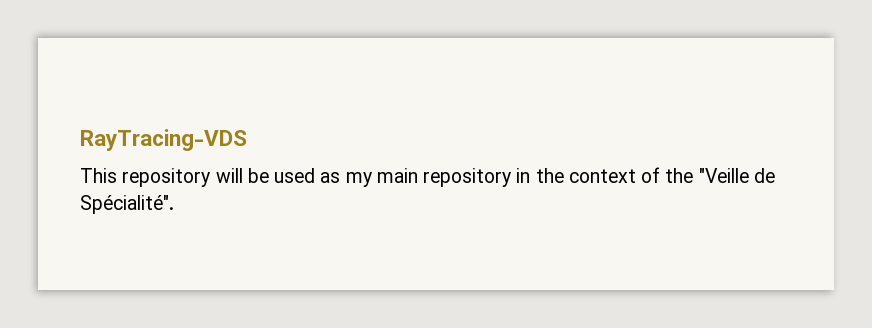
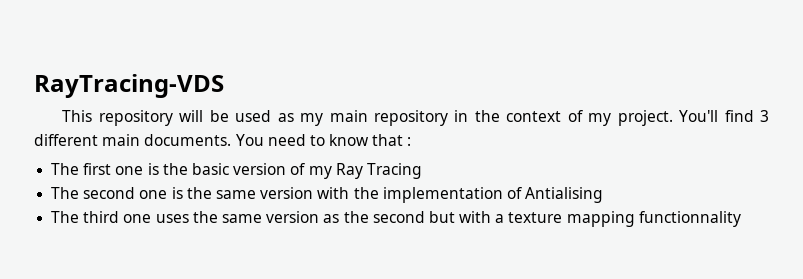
- This repository will be used as my main repository in the context of the "Veille de Spécialité".
+ This repository will be used as my main repository in the context of my project. You'll find 3 different main documents. You need to know that :
+ The first one is the basic version of my Ray Tracing
+ The second one is the same version with the implementation of Antialising
+ The third one uses the same version as the second but with a texture mapping functionnality

